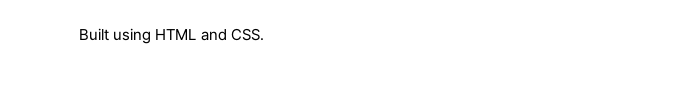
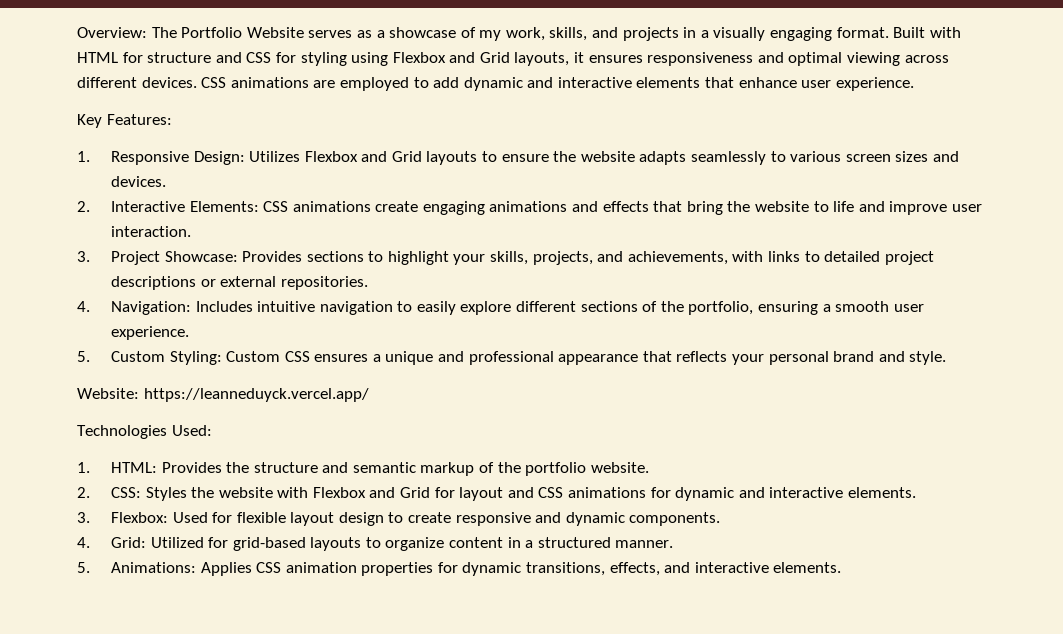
- Built using HTML and CSS.
+ Overview: The Portfolio Website serves as a showcase of my work, skills, and projects in a visually engaging format. Built with HTML for structure and CSS for styling using Flexbox and Grid layouts, it ensures responsiveness and optimal viewing across different devices. CSS animations are employed to add dynamic and interactive elements that enhance user experience.
+ Key Features:
+ 1. Responsive Design: Utilizes Flexbox and Grid layouts to ensure the website adapts seamlessly to various screen sizes and devices.
+ 2. Interactive Elements: CSS animations create engaging animations and effects that bring the website to life and improve user interaction.
+ 3. Project Showcase: Provides sections to highlight your skills, projects, and achievements, with links to detailed project descriptions or external repositories.
+ 4. Navigation: Includes intuitive navigation to easily explore different sections of the portfolio, ensuring a smooth user experience.
+ 5. Custom Styling: Custom CSS ensures a unique and professional appearance that reflects your personal brand and style.
+ Website: https://leanneduyck.vercel.app/
+ Technologies Used:
+ 1. HTML: Provides the structure and semantic markup of the portfolio website.
+ 2. CSS: Styles the website with Flexbox and Grid for layout and CSS animations for dynamic and interactive elements.
+ 3. Flexbox: Used for flexible layout design to create responsive and dynamic components.
+ 4. Grid: Utilized for grid-based layouts to organize content in a structured manner.
+ 5. Animations: Applies CSS animation properties for dynamic transitions, effects, and interactive elements.

